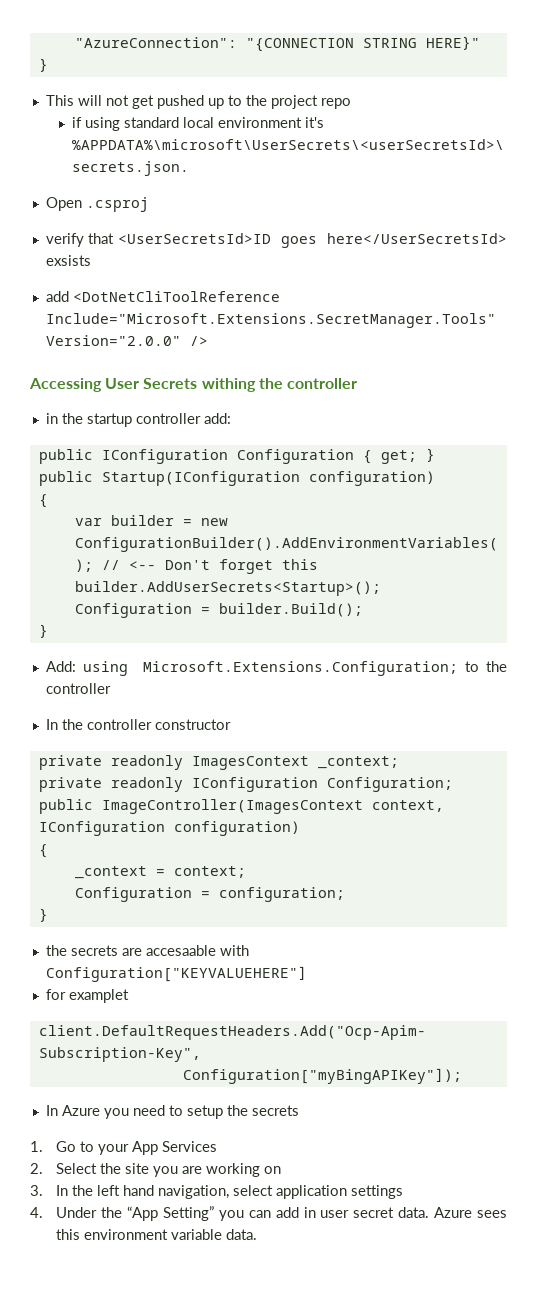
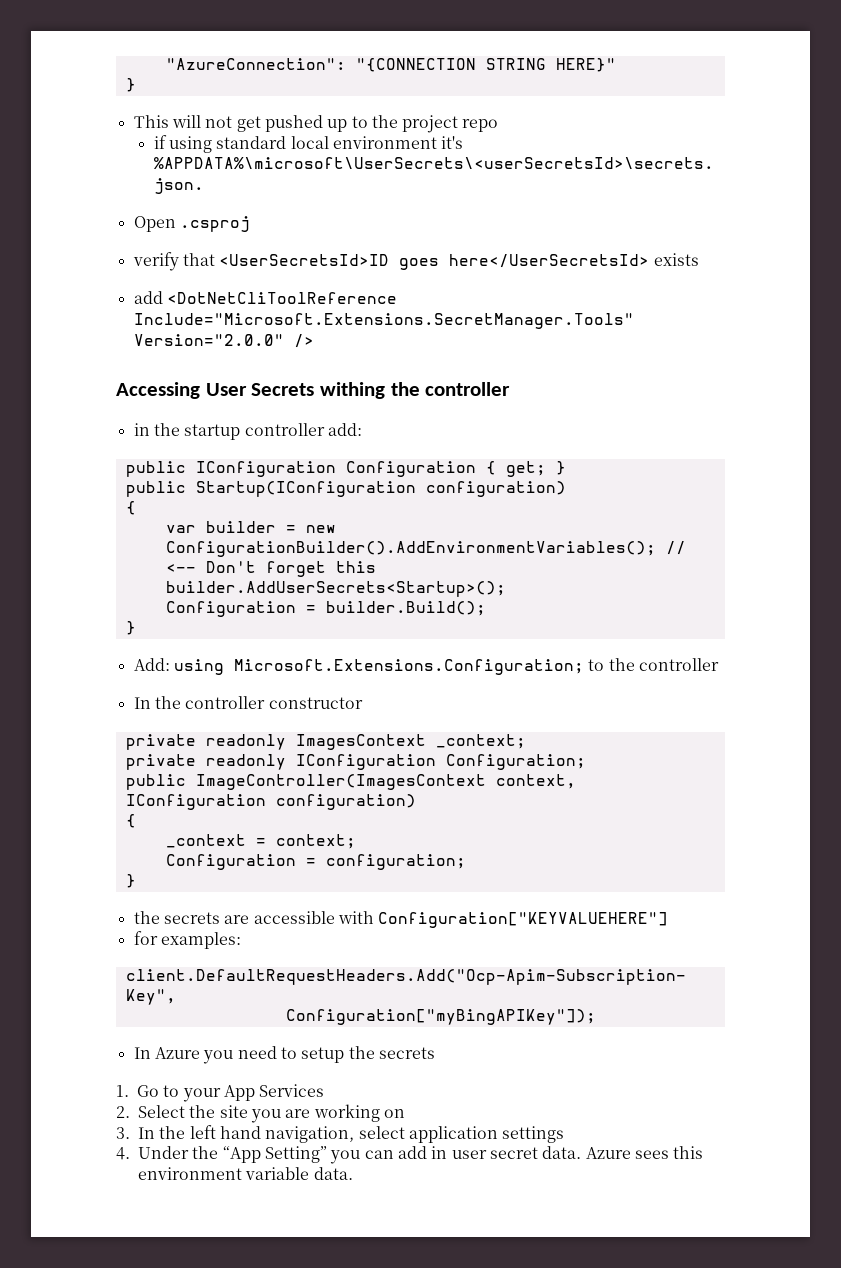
- verify that <UserSecretsId>ID goes here</UserSecretsId> exsists
+ verify that <UserSecretsId>ID goes here</UserSecretsId> exists
- the secrets are accesaable with Configuration["KEYVALUEHERE"]
+ the secrets are accessible with Configuration["KEYVALUEHERE"]
- for examplet
+ for examples:

